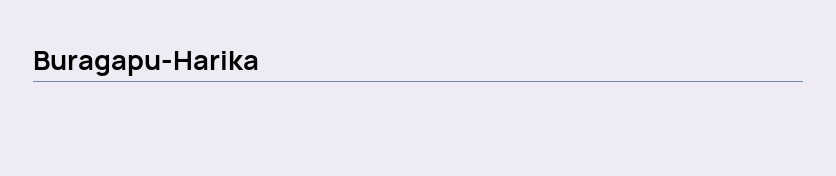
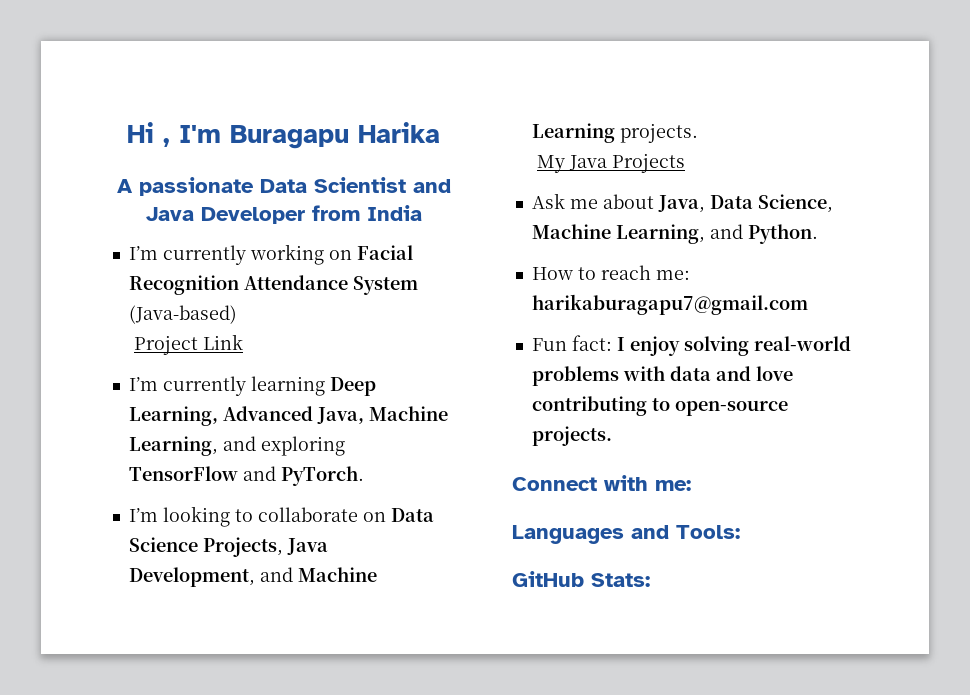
- Buragapu-Harika
+ Hi , I'm Buragapu Harika
+ A passionate Data Scientist and Java Developer from India
+ I’m currently working on Facial Recognition Attendance System (Java-based)
+ Project Link
+ I’m currently learning Deep Learning, Advanced Java, Machine Learning, and exploring TensorFlow and PyTorch.
+ I’m looking to collaborate on Data Science Projects, Java Development, and Machine Learning projects.
+ My Java Projects
+ Ask me about Java, Data Science, Machine Learning, and Python.
+ How to reach me: harikaburagapu7@gmail.com
+ Fun fact: I enjoy solving real-world problems with data and love contributing to open-source projects.
+ Connect with me:
+ Languages and Tools:
+ GitHub Stats:

